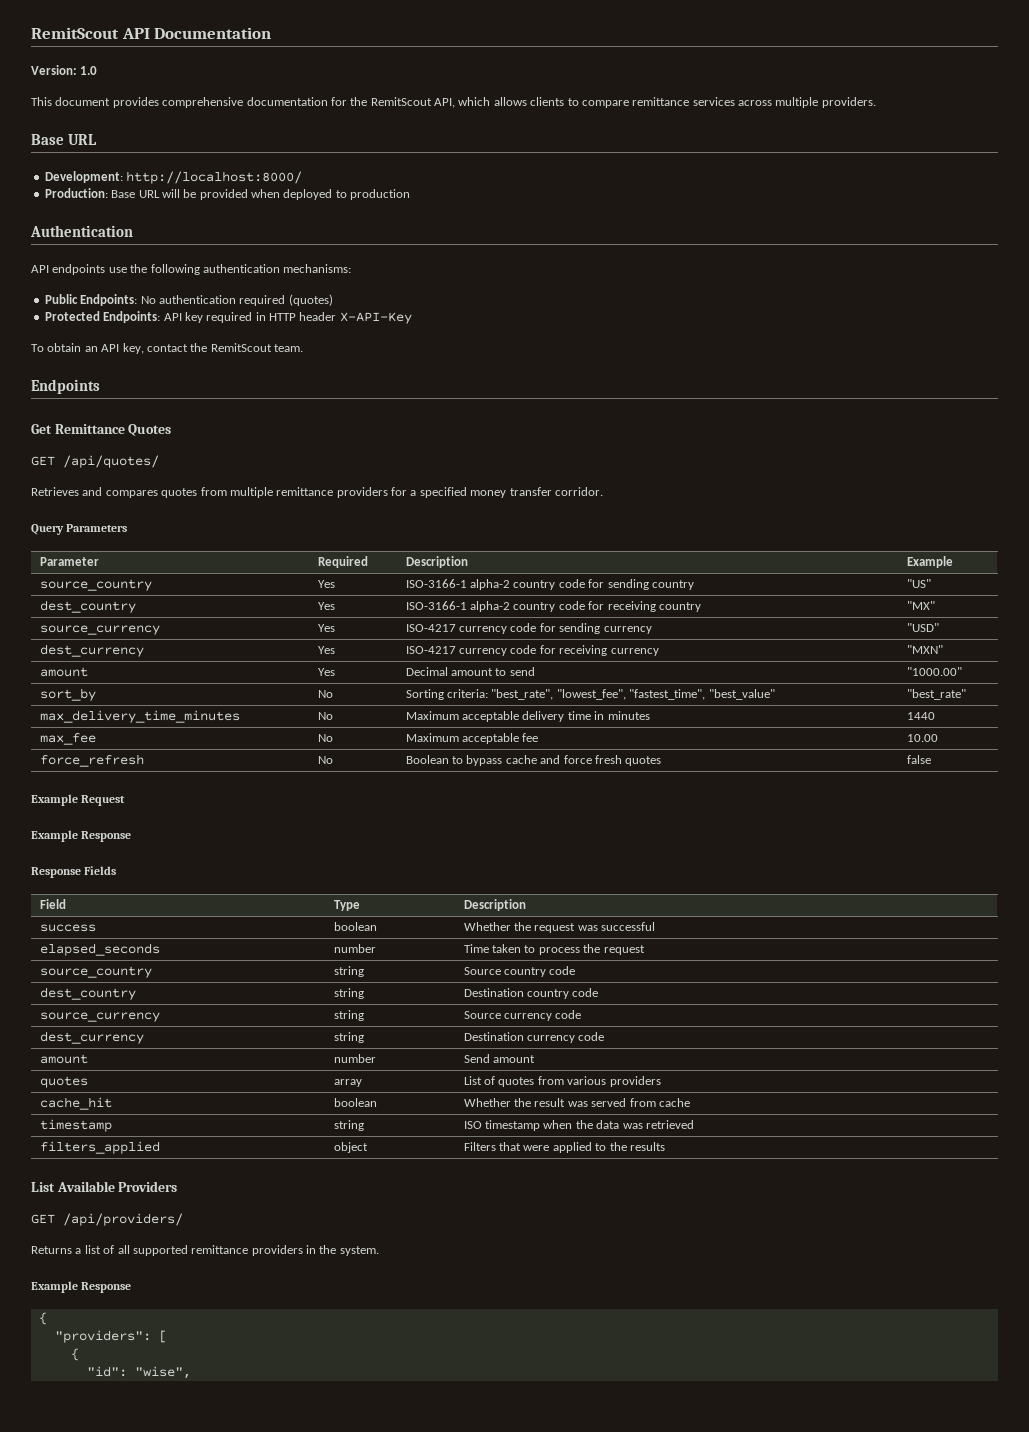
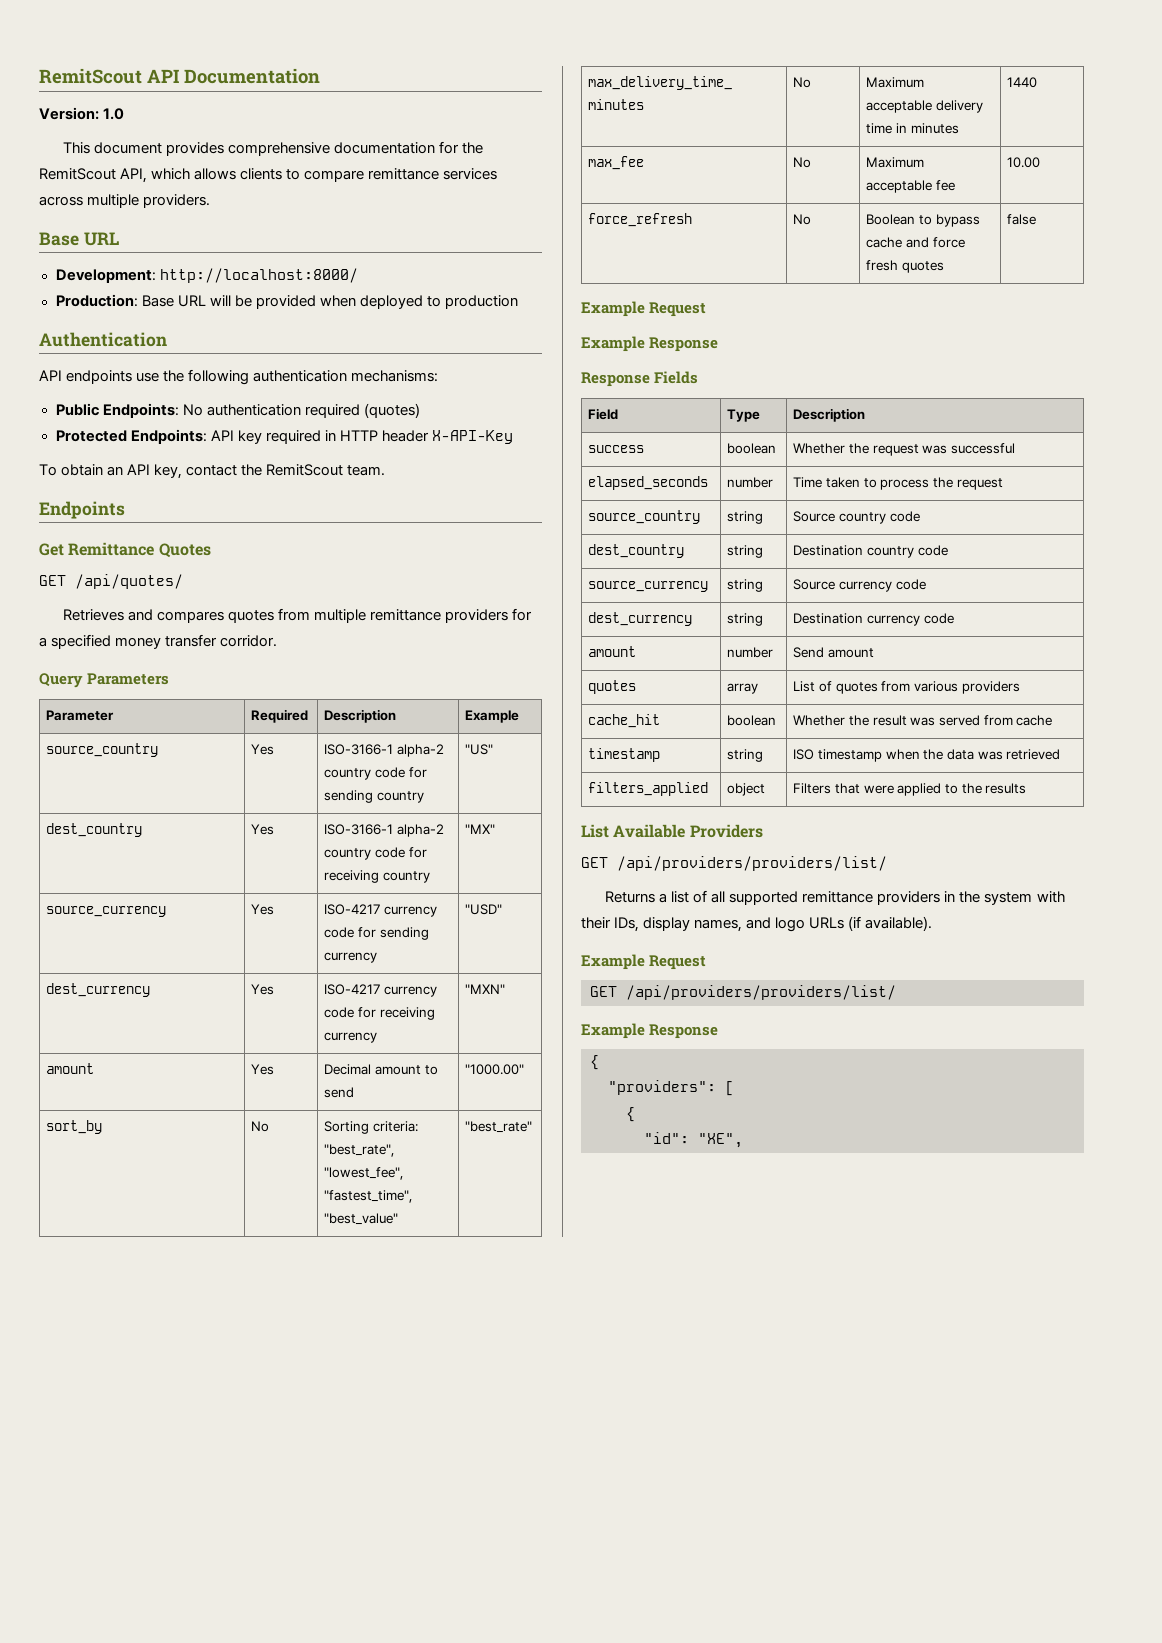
  List Available Providers
- GET /api/providers/
+ GET /api/providers/providers/list/
- Returns a list of all supported remittance providers in the system.
+ Returns a list of all supported remittance providers in the system with their IDs, display names, and logo URLs (if available).
+ Example Request
+ GET /api/providers/providers/list/
- "id": "wise",
+ "id": "XE",

